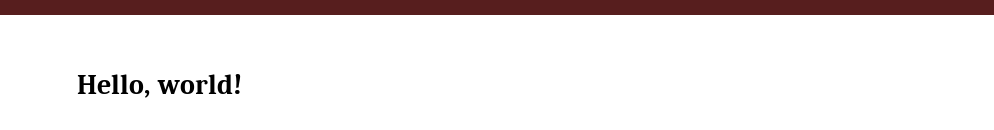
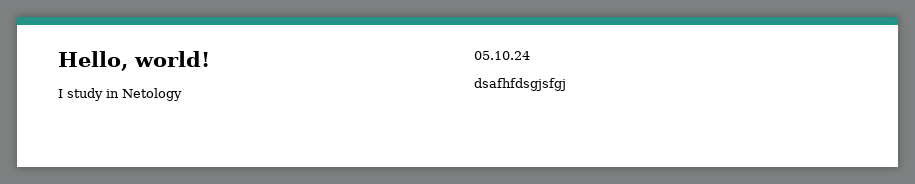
+ I study in Netology
+ 05.10.24
+ dsafhfdsgjsfgj

